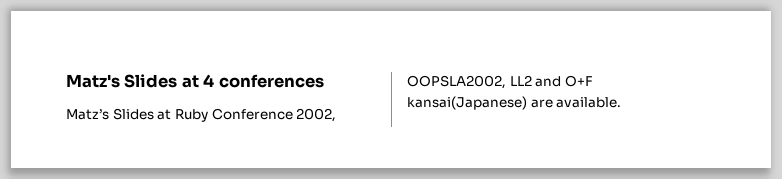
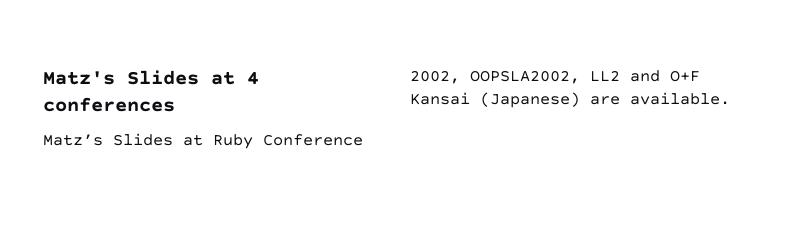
- Matz’s Slides at Ruby Conference 2002, OOPSLA2002, LL2 and O+F kansai(Japanese) are available.
+ Matz’s Slides at Ruby Conference 2002, OOPSLA2002, LL2 and O+F Kansai (Japanese) are available.

